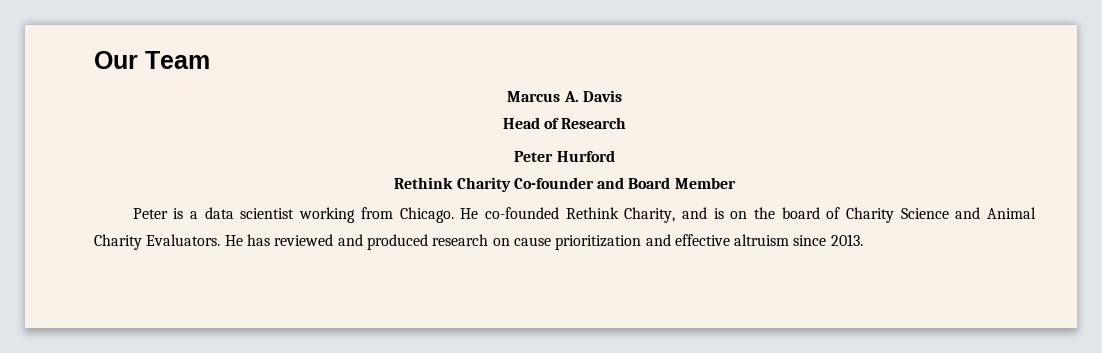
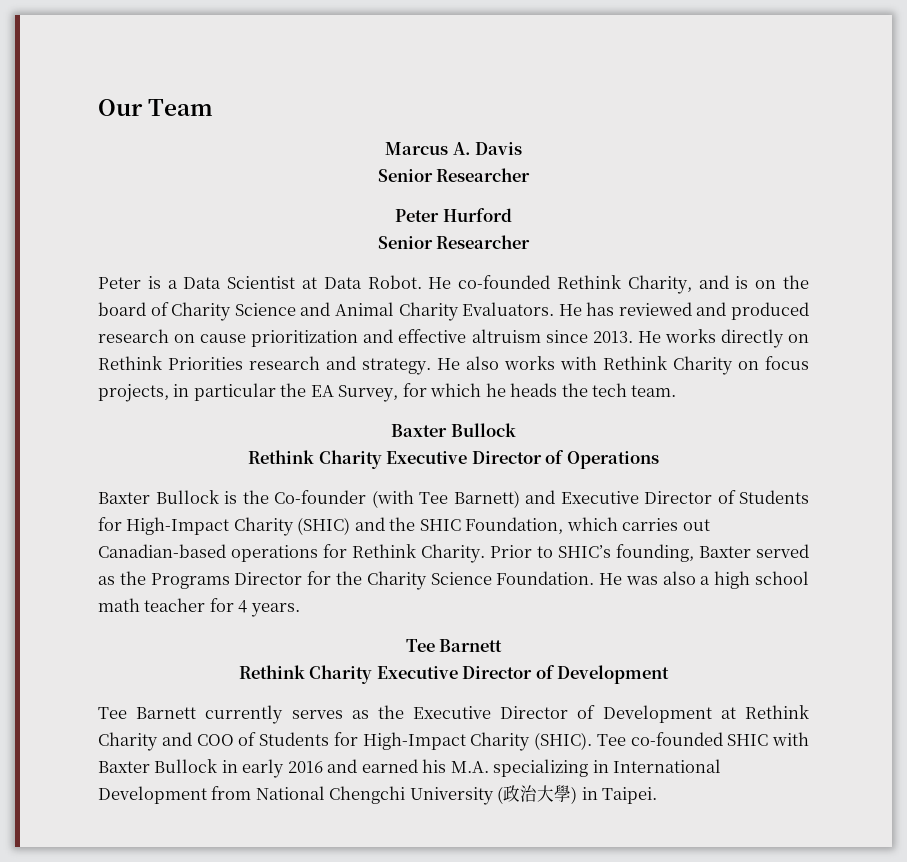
  Marcus A. Davis
- Head of Research
+ Senior Researcher
  Peter Hurford
- Rethink Charity Co-founder and Board Member
- Peter is a data scientist working from Chicago.
+ Senior Researcher
+ Peter is a Data Scientist at Data Robot.
+ He works directly on Rethink Priorities research and strategy. He also works with Rethink Charity on focus projects, in particular the EA Survey, for which he heads the tech team.
+ Baxter Bullock
+ Rethink Charity Executive Director of Operations
+ Baxter Bullock is the Co-founder (with Tee Barnett) and Executive Director of Students for High-Impact Charity (SHIC) and the SHIC Foundation, which carries out Canadian-based operations for Rethink Charity. Prior to SHIC’s founding, Baxter served as the Programs Director for the Charity Science Foundation. He was also a high school math teacher for 4 years.
+ Tee Barnett
+ Rethink Charity Executive Director of Development
+ Tee Barnett currently serves as the Executive Director of Development at Rethink Charity and COO of Students for High-Impact Charity (SHIC). Tee co-founded SHIC with Baxter Bullock in early 2016 and earned his M.A. specializing in International Development from National Chengchi University (政治大學) in Taipei.

